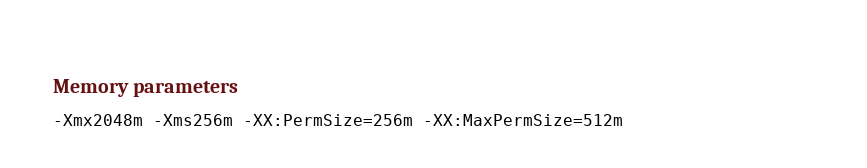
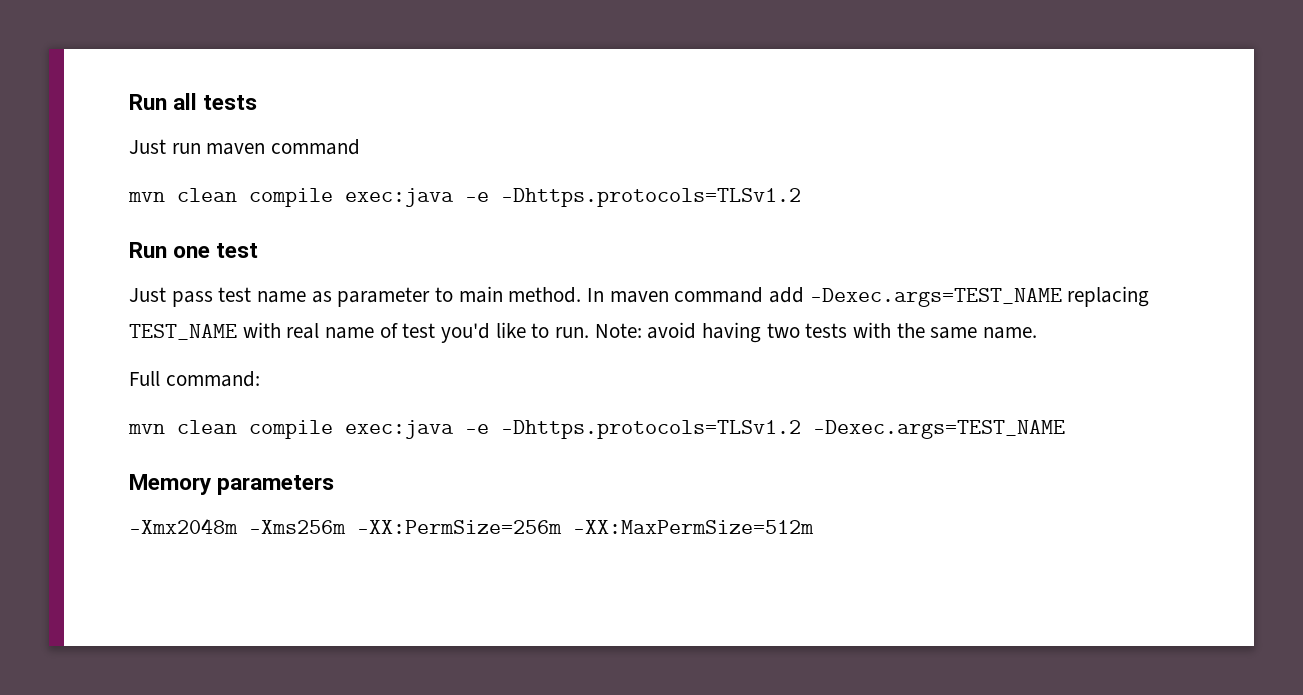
+ Run all tests
+ Just run maven command
+ mvn clean compile exec:java -e -Dhttps.protocols=TLSv1.2
+ Run one test
+ Just pass test name as parameter to main method. In maven command add -Dexec.args=TEST_NAME replacing TEST_NAME with real name of test you'd like to run. Note: avoid having two tests with the same name.
+ Full command:
+ mvn clean compile exec:java -e -Dhttps.protocols=TLSv1.2 -Dexec.args=TEST_NAME

